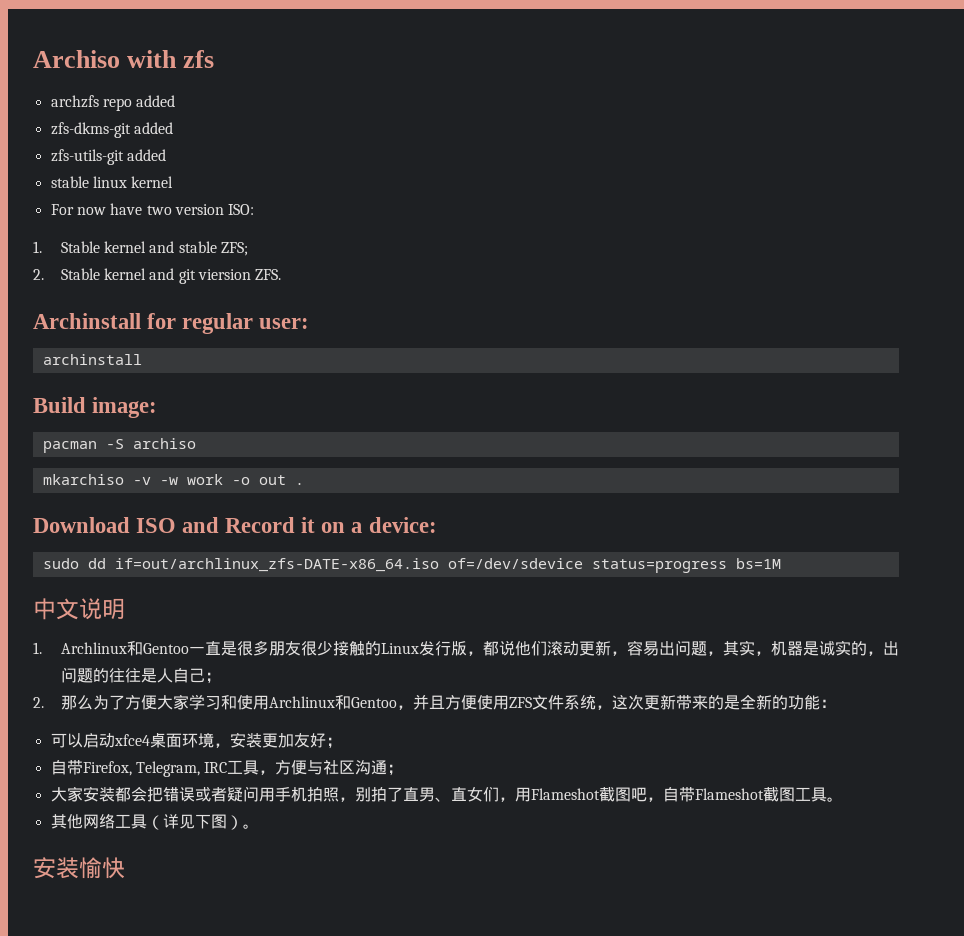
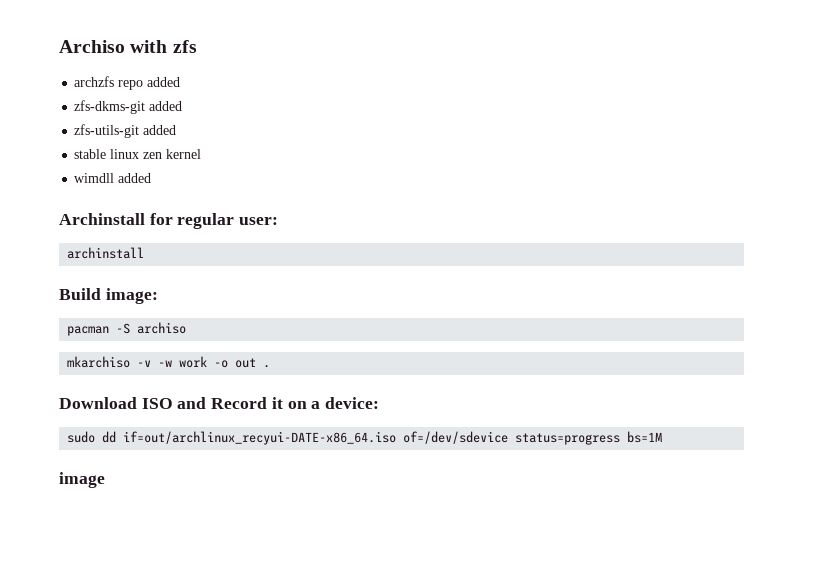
- stable linux kernel
+ stable linux zen kernel
- For now have two version ISO:
- 1. Stable kernel and stable ZFS;
- 2. Stable kernel and git viersion ZFS.
+ wimdll added
- sudo dd if=out/archlinux_zfs-DATE-x86_64.iso of=/dev/sdevice status=progress bs=1M
+ sudo dd if=out/archlinux_recyui-DATE-x86_64.iso of=/dev/sdevice status=progress bs=1M
- 中文说明
- 1. Archlinux和Gentoo一直是很多朋友很少接触的Linux发行版，都说他们滚动更新，容易出问题，其实，机器是诚实的，出问题的往往是人自己；
- 2.那么为了方便大家学习和使用Archlinux和Gentoo，并且方便使用ZFS文件系统，这次更新带来的是全新的功能：
- 可以启动xfce4桌面环境，安装更加友好；
- 自带Firefox, Telegram, IRC工具，方便与社区沟通；
- 大家安装都会把错误或者疑问用手机拍照，别拍了直男、直女们，用Flameshot截图吧，自带Flameshot截图工具。
- 其他网络工具（详见下图）。
- 安装愉快
+ image

